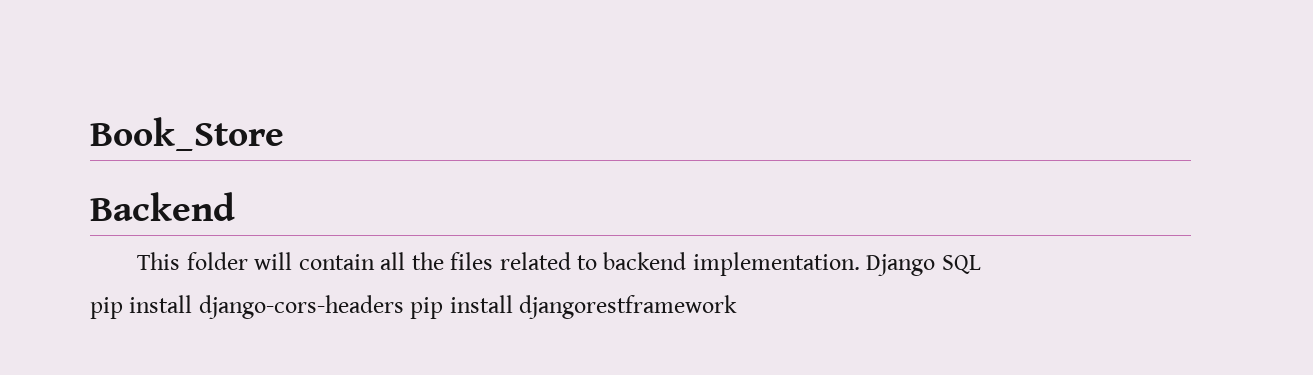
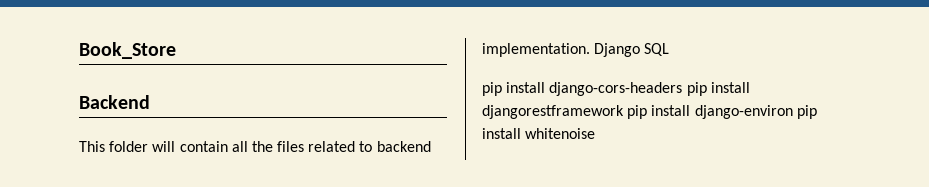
- pip install django-cors-headers pip install djangorestframework
+ pip install django-cors-headers pip install djangorestframework pip install django-environ pip install whitenoise

